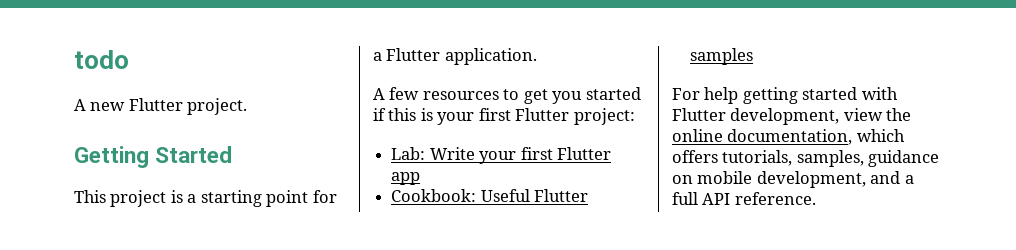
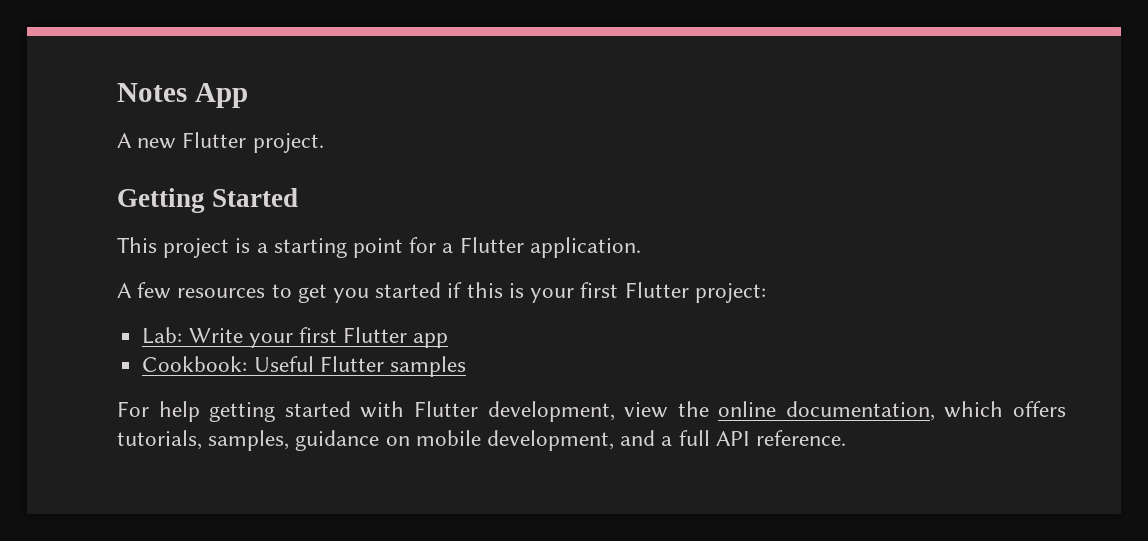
- todo
+ Notes App

